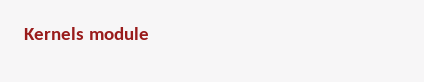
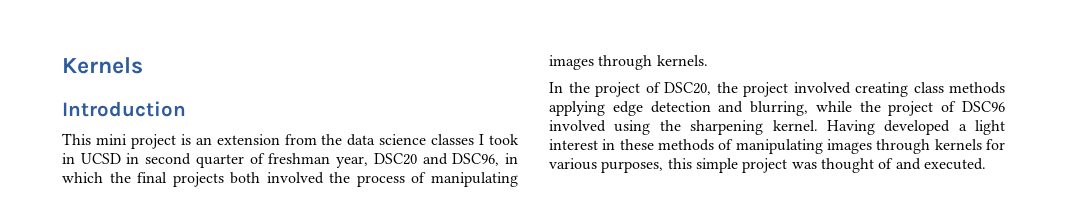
- Kernels module
+ Kernels
+ Introduction
+ This mini project is an extension from the data science classes I took in UCSD in second quarter of freshman year, DSC20 and DSC96, in which the final projects both involved the process of manipulating images through kernels.
+ In the project of DSC20, the project involved creating class methods applying edge detection and blurring, while the project of DSC96 involved using the sharpening kernel. Having developed a light interest in these methods of manipulating images through kernels for various purposes, this simple project was thought of and executed.

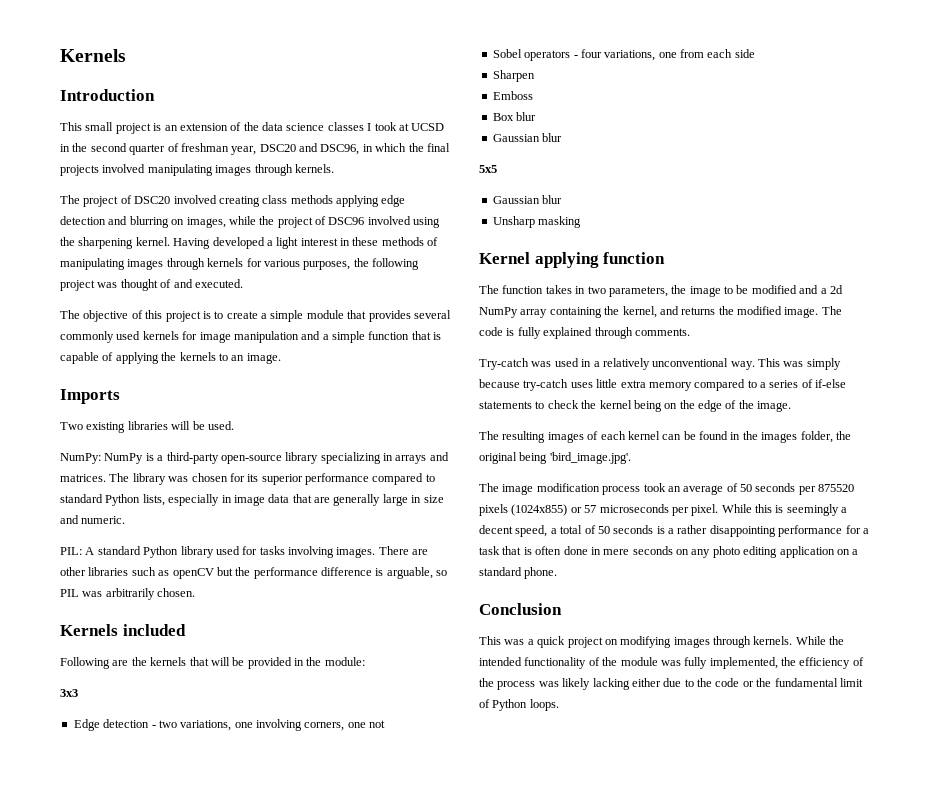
- This mini project is an extension from the data science classes I took in UCSD in second quarter of freshman year, DSC20 and DSC96, in which the final projects both involved the process of manipulating images through kernels.
+ This small project is an extension of the data science classes I took at UCSD in the second quarter of freshman year, DSC20 and DSC96, in which the final projects involved manipulating images through kernels.
- In the project of DSC20, the project involved creating class methods applying edge detection and blurring, while the project of DSC96 involved using the sharpening kernel.
+ The project of DSC20 involved creating class methods applying edge detection and blurring on images, while the project of DSC96 involved using the sharpening kernel.
- Having developed a light interest in these methods of manipulating images through kernels for various purposes, this simple project was thought of and executed.
+ Having developed a light interest in these methods of manipulating images through kernels for various purposes, the following project was thought of and executed.
+ The objective of this project is to create a simple module that provides several commonly used kernels for image manipulation and a simple function that is capable of applying the kernels to an image.
+ Imports
+ Two existing libraries will be used.
+ NumPy: NumPy is a third-party open-source library specializing in arrays and matrices. The library was chosen for its superior performance compared to standard Python lists, especially in image data that are generally large in size and numeric.
+ PIL: A standard Python library used for tasks involving images. There are other libraries such as openCV but the performance difference is arguable, so PIL was arbitrarily chosen.
+ Kernels included
+ Following are the kernels that will be provided in the module:
+ 3x3
+ Edge detection - two variations, one involving corners, one not
+ Sobel operators - four variations, one from each side
+ Sharpen
+ Emboss
+ Box blur
+ Gaussian blur
+ 5x5
+ Gaussian blur
+ Unsharp masking
+ Kernel applying function
+ The function takes in two parameters, the image to be modified and a 2d NumPy array containing the kernel, and returns the modified image. The code is fully explained through comments.
+ Try-catch was used in a relatively unconventional way. This was simply because try-catch uses little extra memory compared to a series of if-else statements to check the kernel being on the edge of the image.
+ The resulting images of each kernel can be found in the images folder, the original being 'bird_image.jpg'.
+ The image modification process took an average of 50 seconds per 875520 pixels (1024x855) or 57 microseconds per pixel. While this is seemingly a decent speed, a total of 50 seconds is a rather disappointing performance for a task that is often done in mere seconds on any photo editing application on a standard phone.
+ Conclusion
+ This was a quick project on modifying images through kernels. While the intended functionality of the module was fully implemented, the efficiency of the process was likely lacking either due to the code or the fundamental limit of Python loops.

